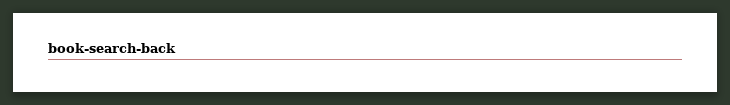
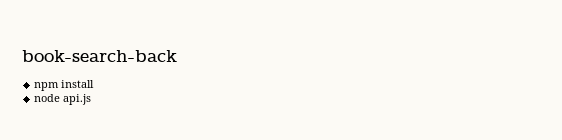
+ npm install
+ node api.js

